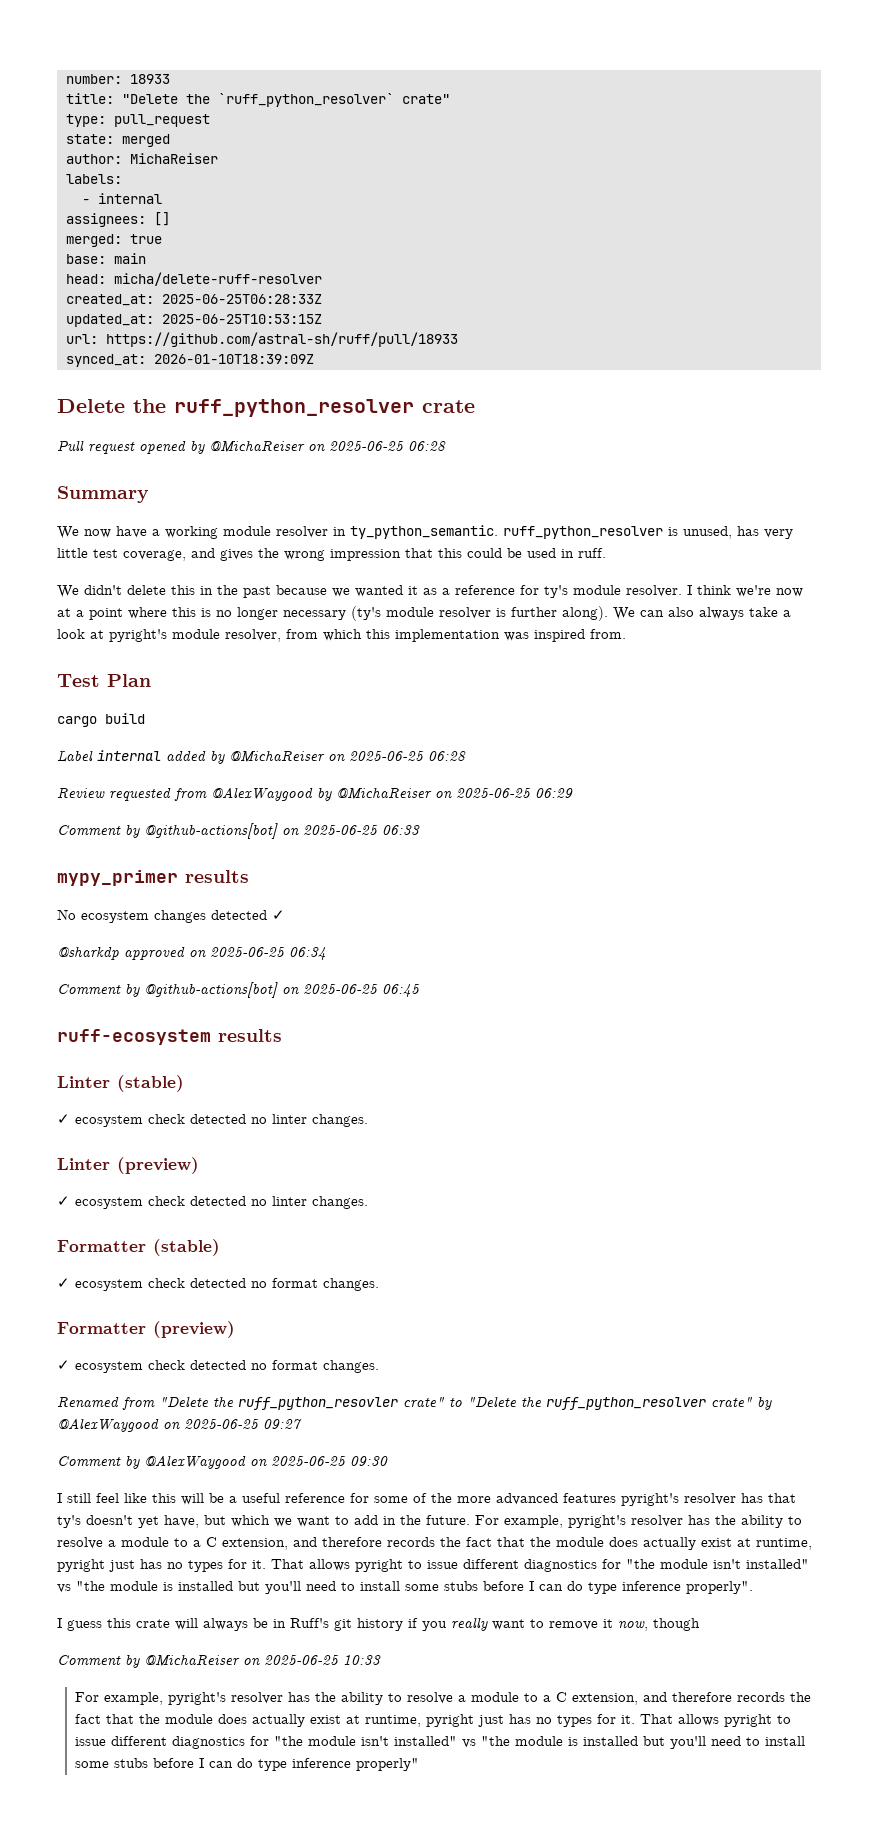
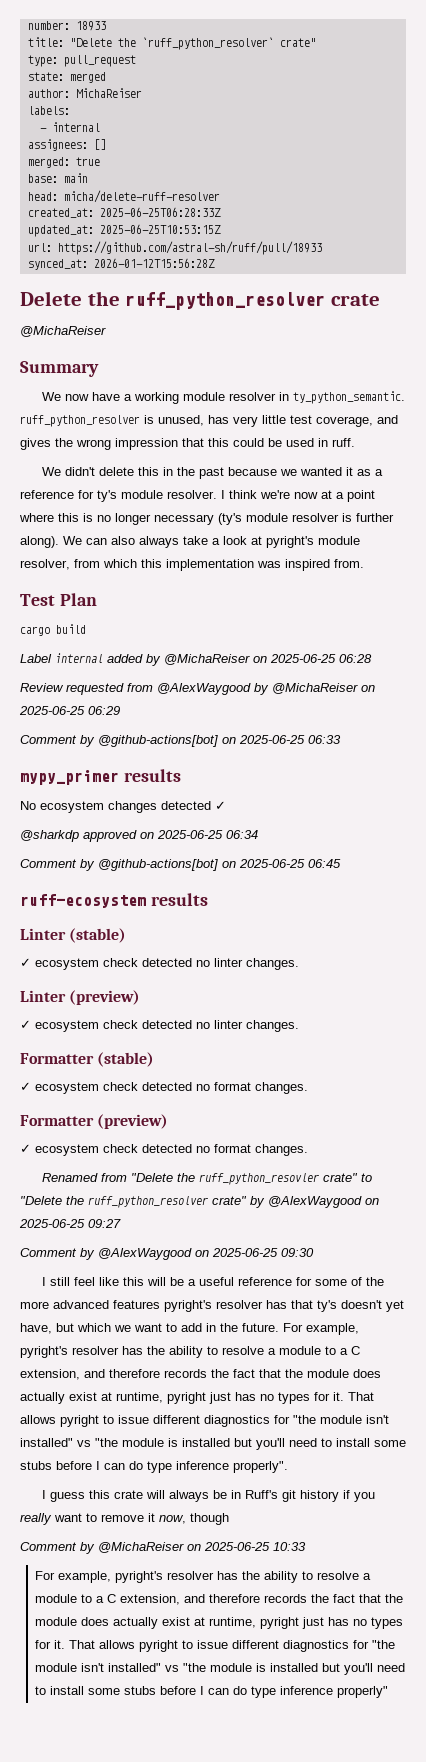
- synced_at: 2026-01-10T18:39:09Z
+ synced_at: 2026-01-12T15:56:28Z
  Delete the ruff_python_resolver crate
- Pull request opened by @MichaReiser on 2025-06-25 06:28
+ @MichaReiser

